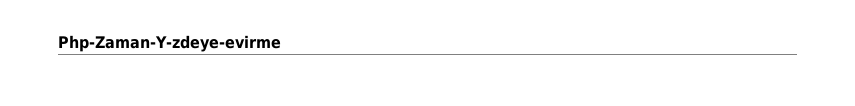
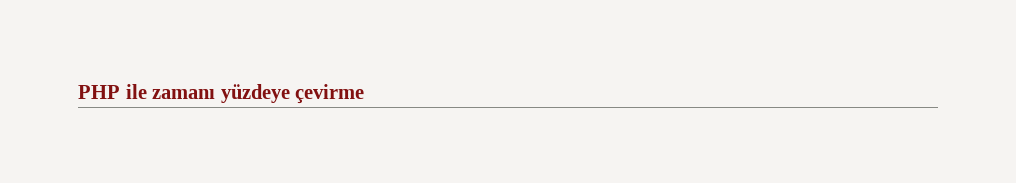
- Php-Zaman-Y-zdeye-evirme
+ PHP ile zamanı yüzdeye çevirme

